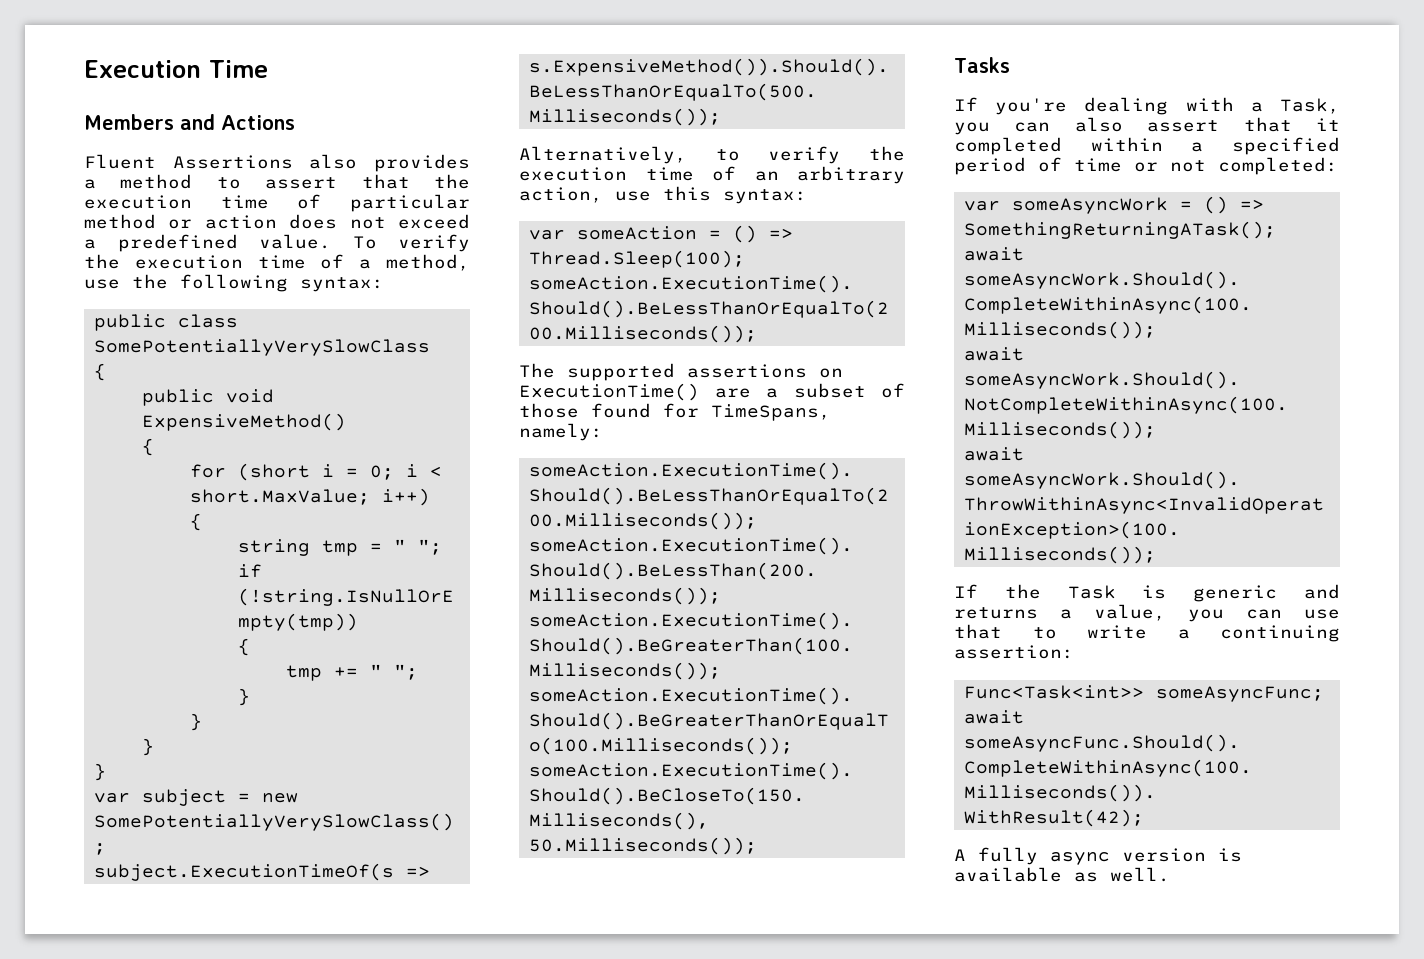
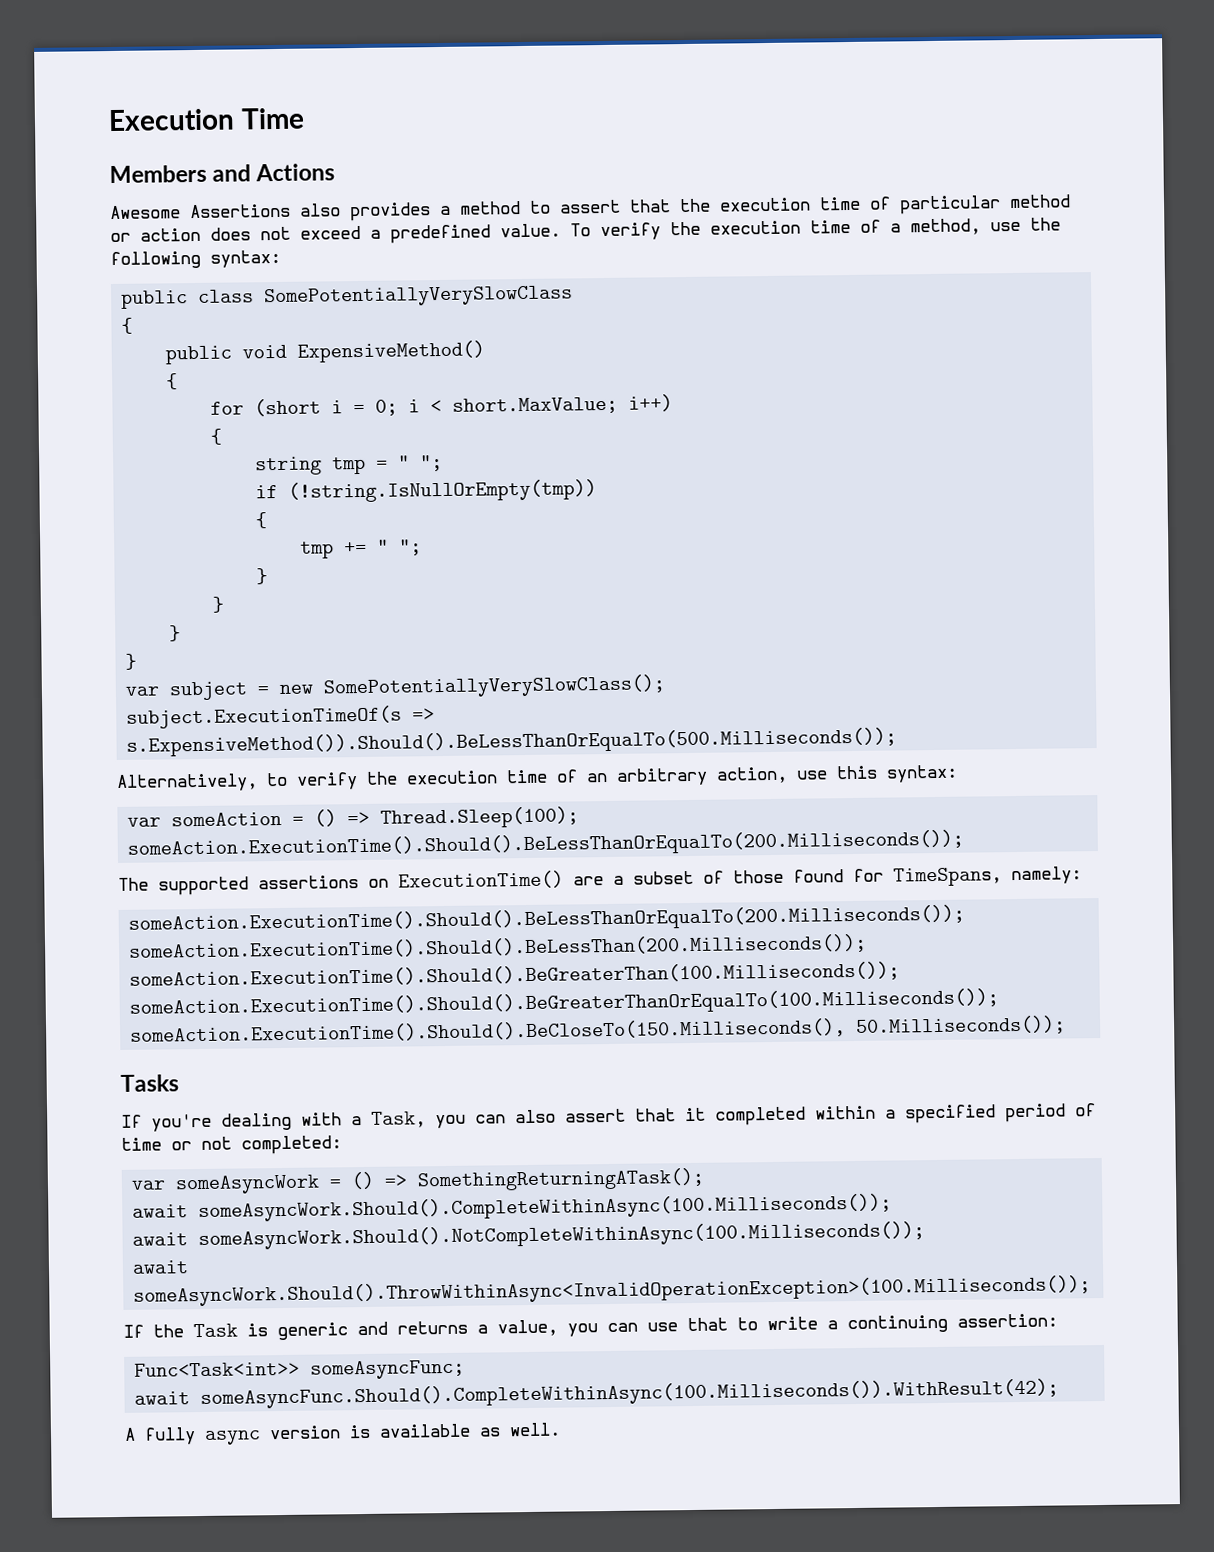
- Fluent Assertions also provides a method to assert that the execution time of particular method or action does not exceed a predefined value.
+ Awesome Assertions also provides a method to assert that the execution time of particular method or action does not exceed a predefined value.

